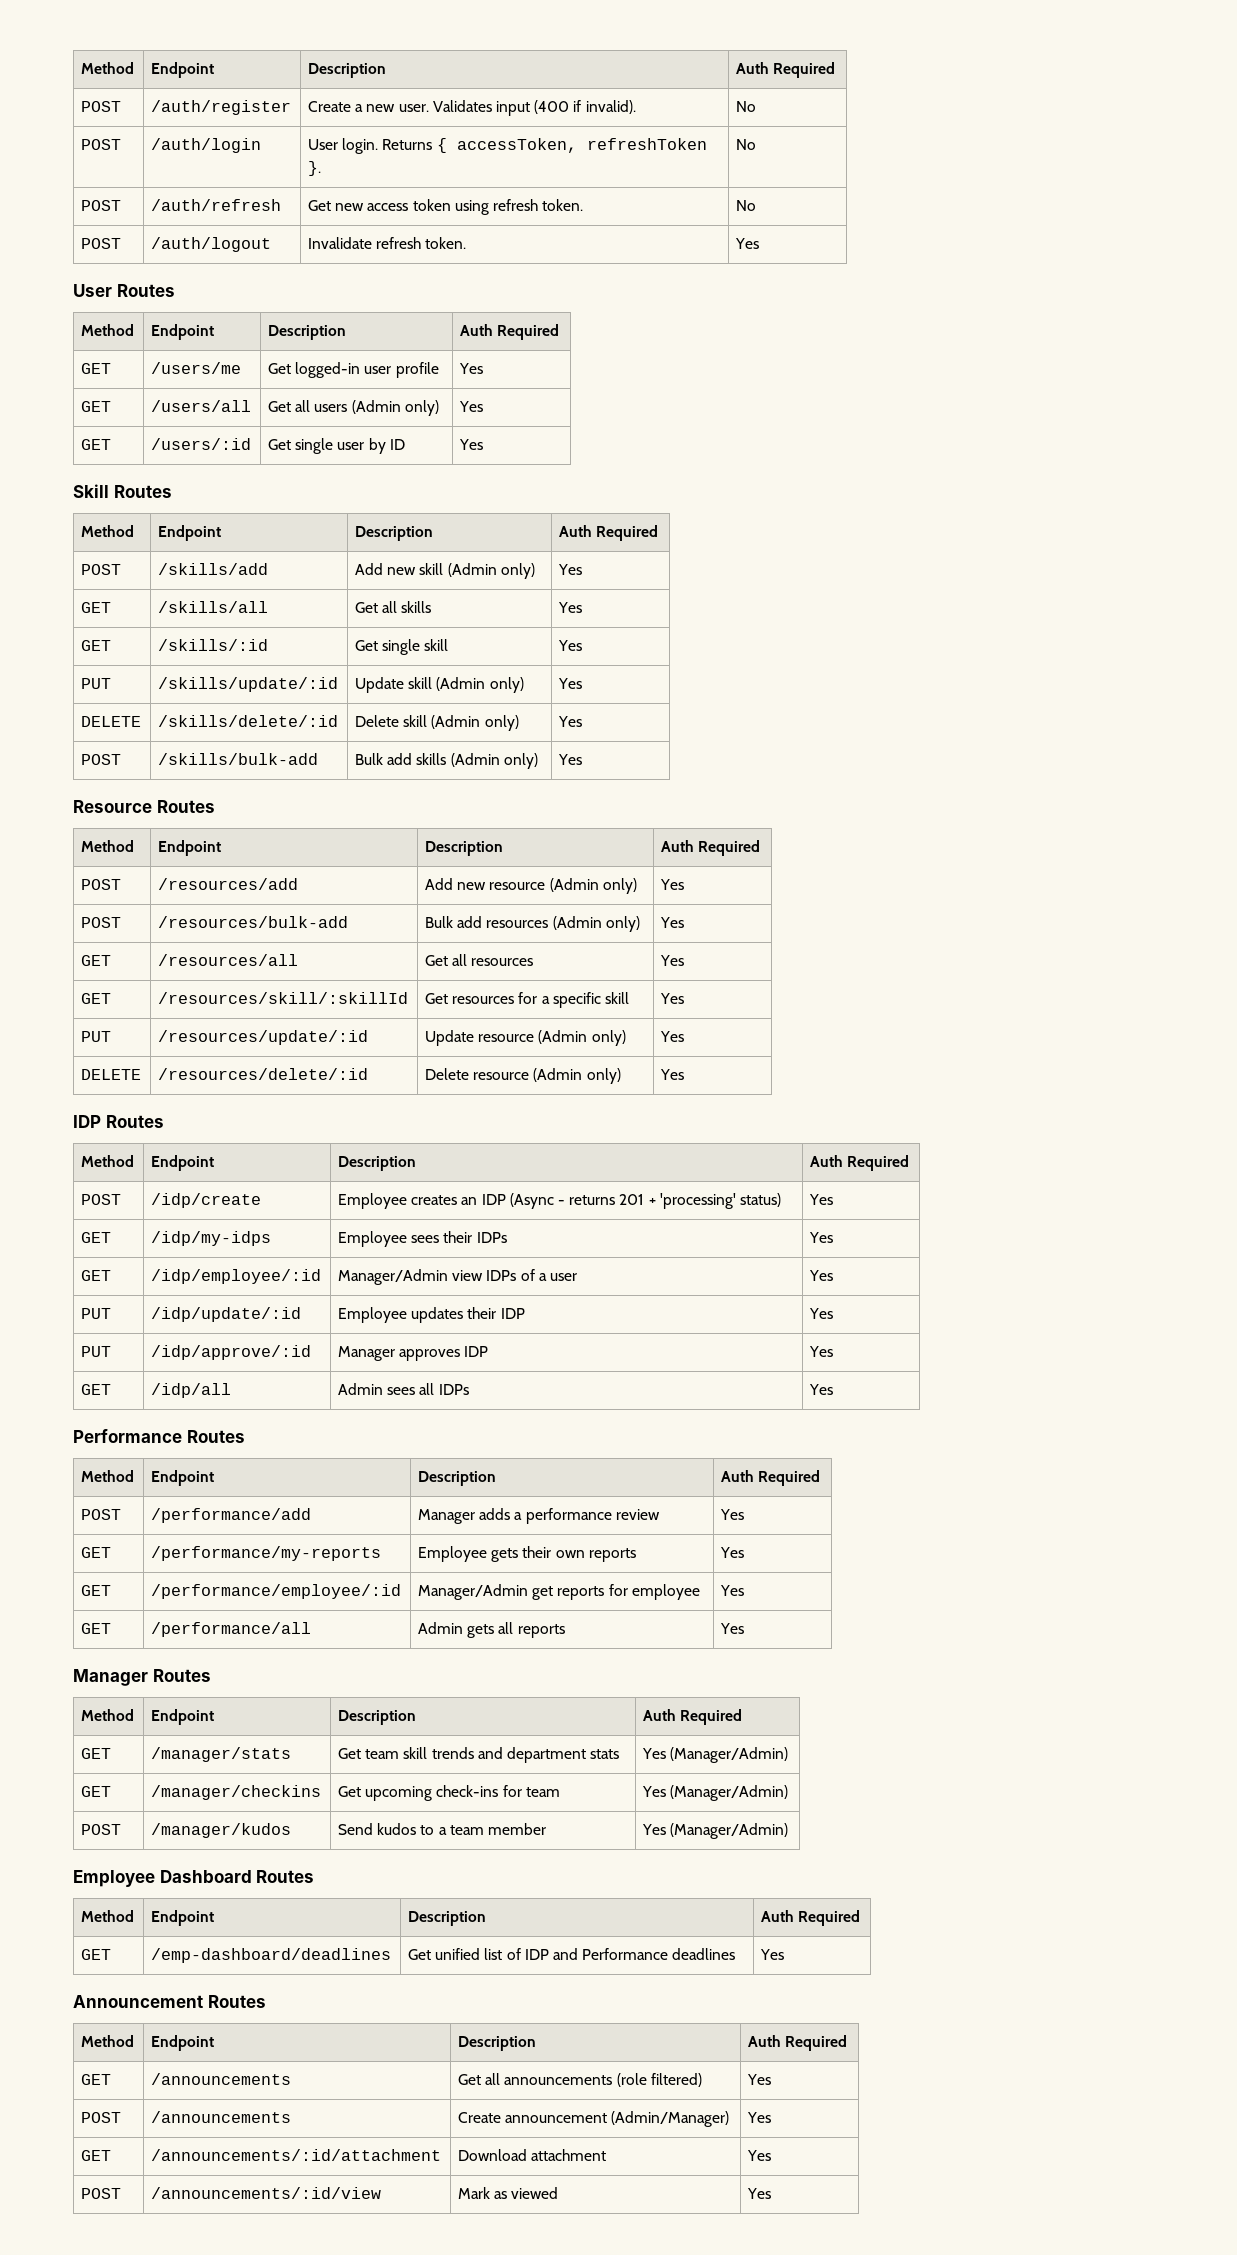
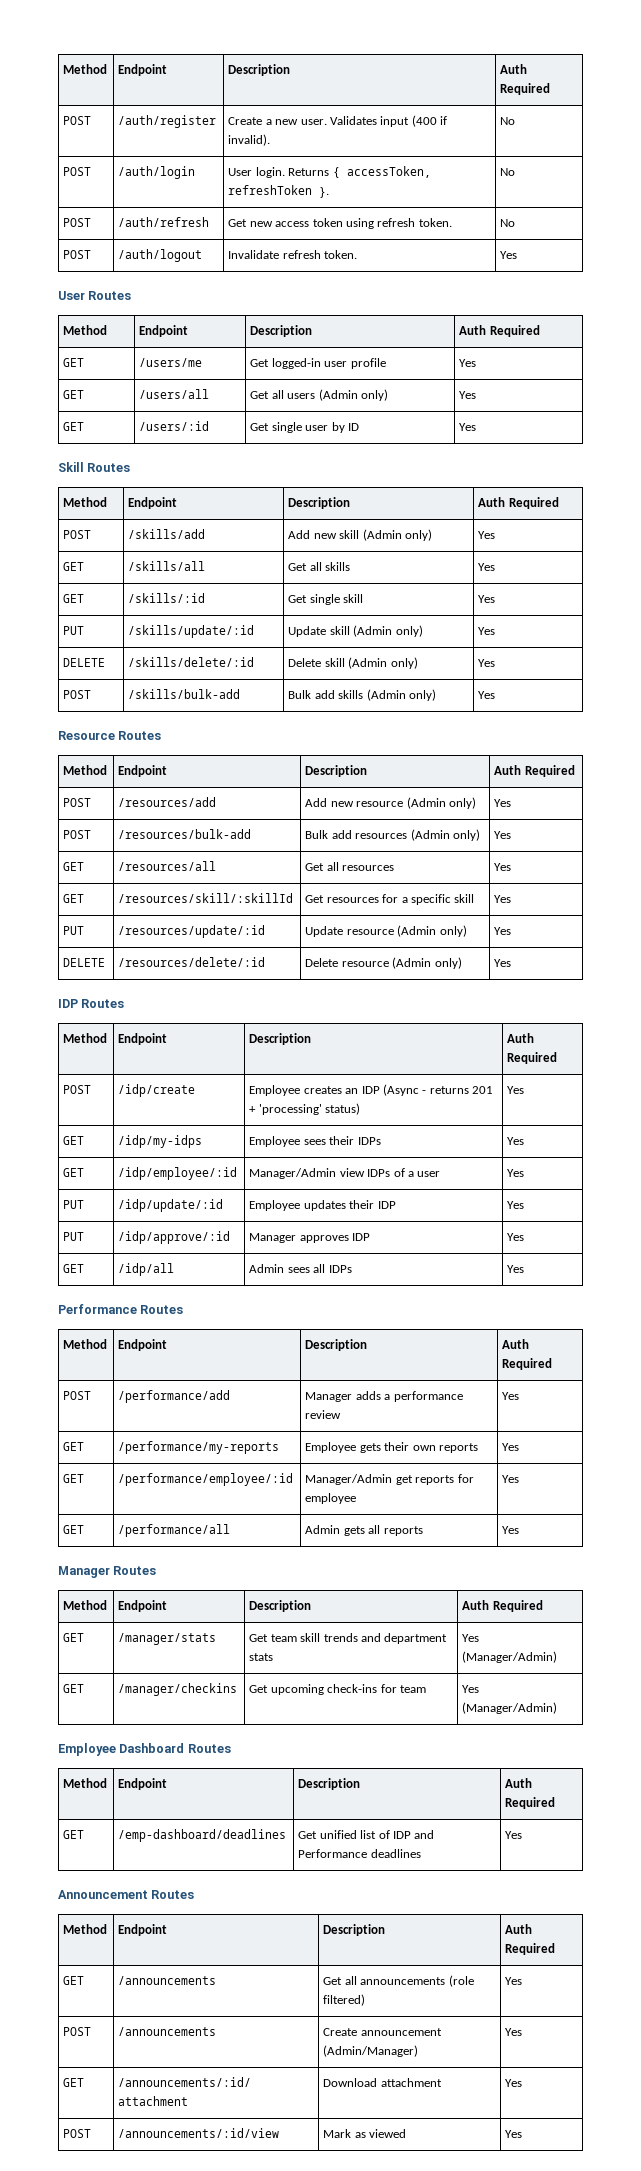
- POST | /manager/kudos | Send kudos to a team member | Yes (Manager/Admin)

